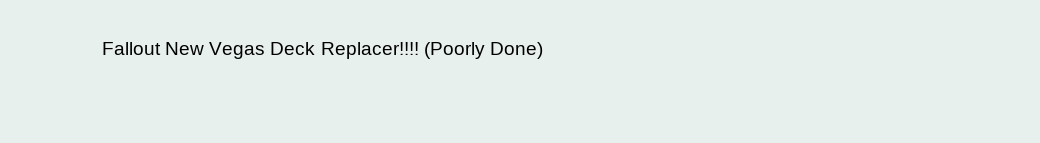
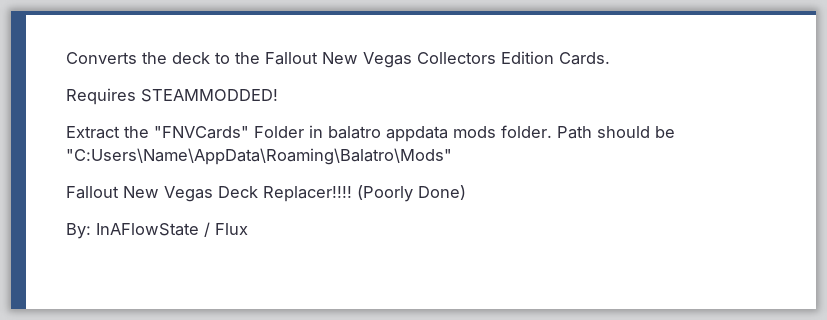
+ Converts the deck to the Fallout New Vegas Collectors Edition Cards.
+ Requires STEAMMODDED!
+ Extract the "FNVCards" Folder in balatro appdata mods folder. Path should be "C:Users\Name\AppData\Roaming\Balatro\Mods"
+ By: InAFlowState / Flux

